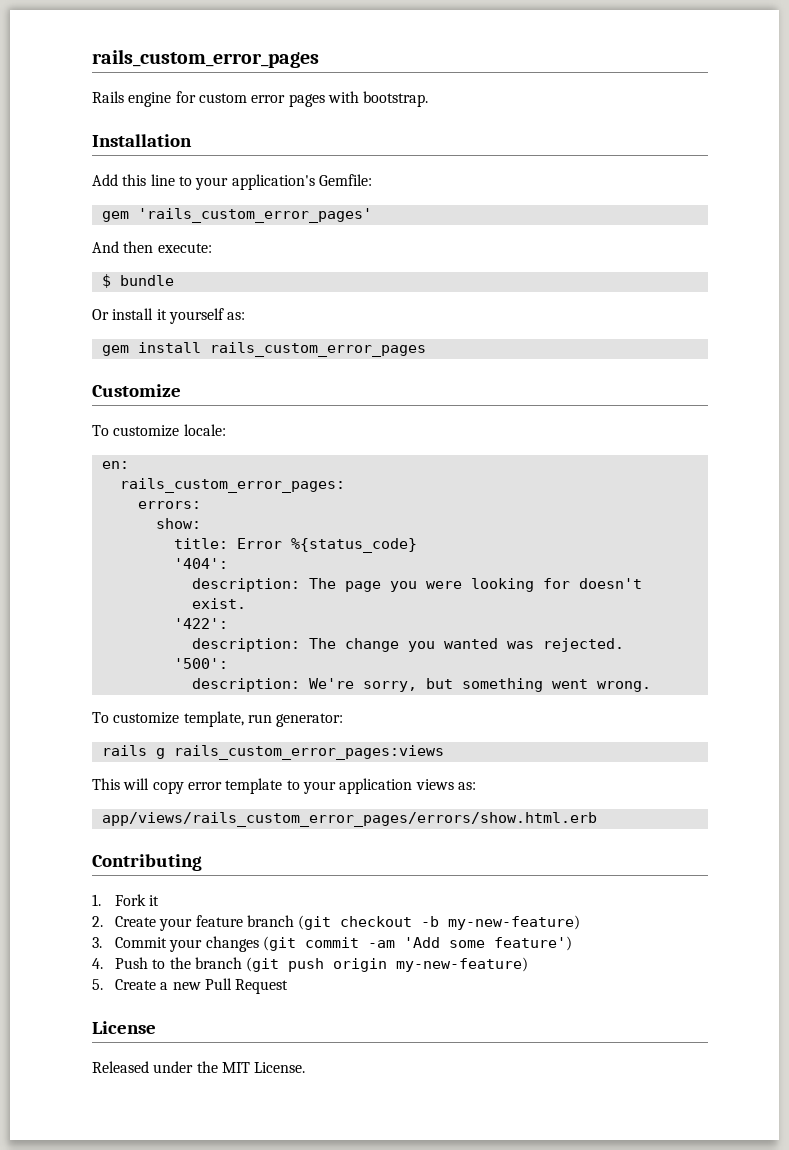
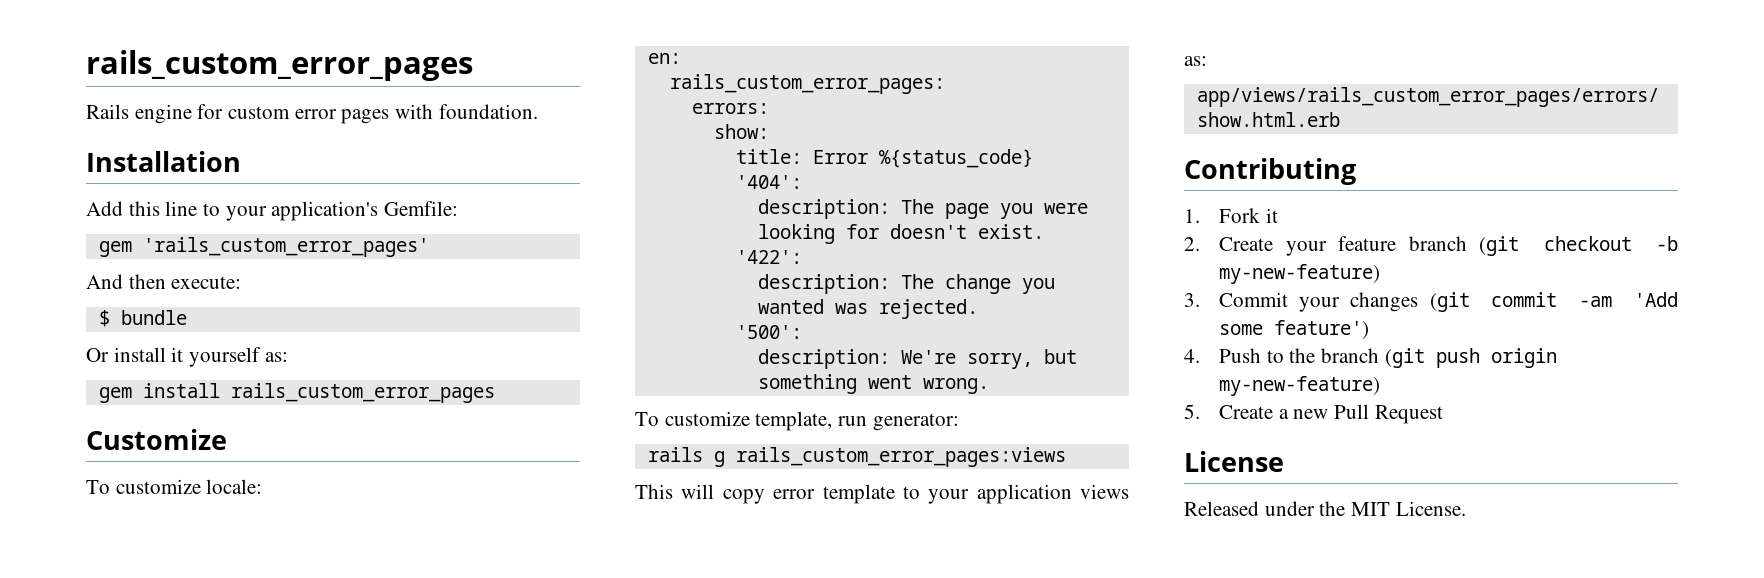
- Rails engine for custom error pages with bootstrap.
+ Rails engine for custom error pages with foundation.

